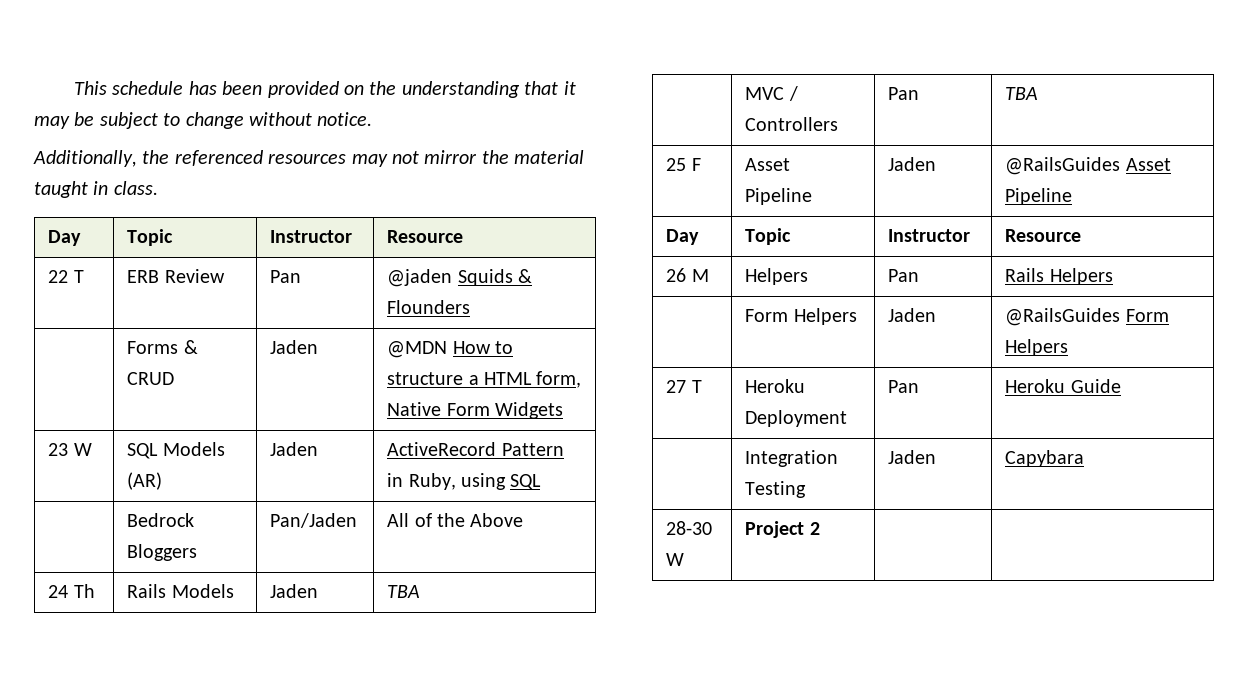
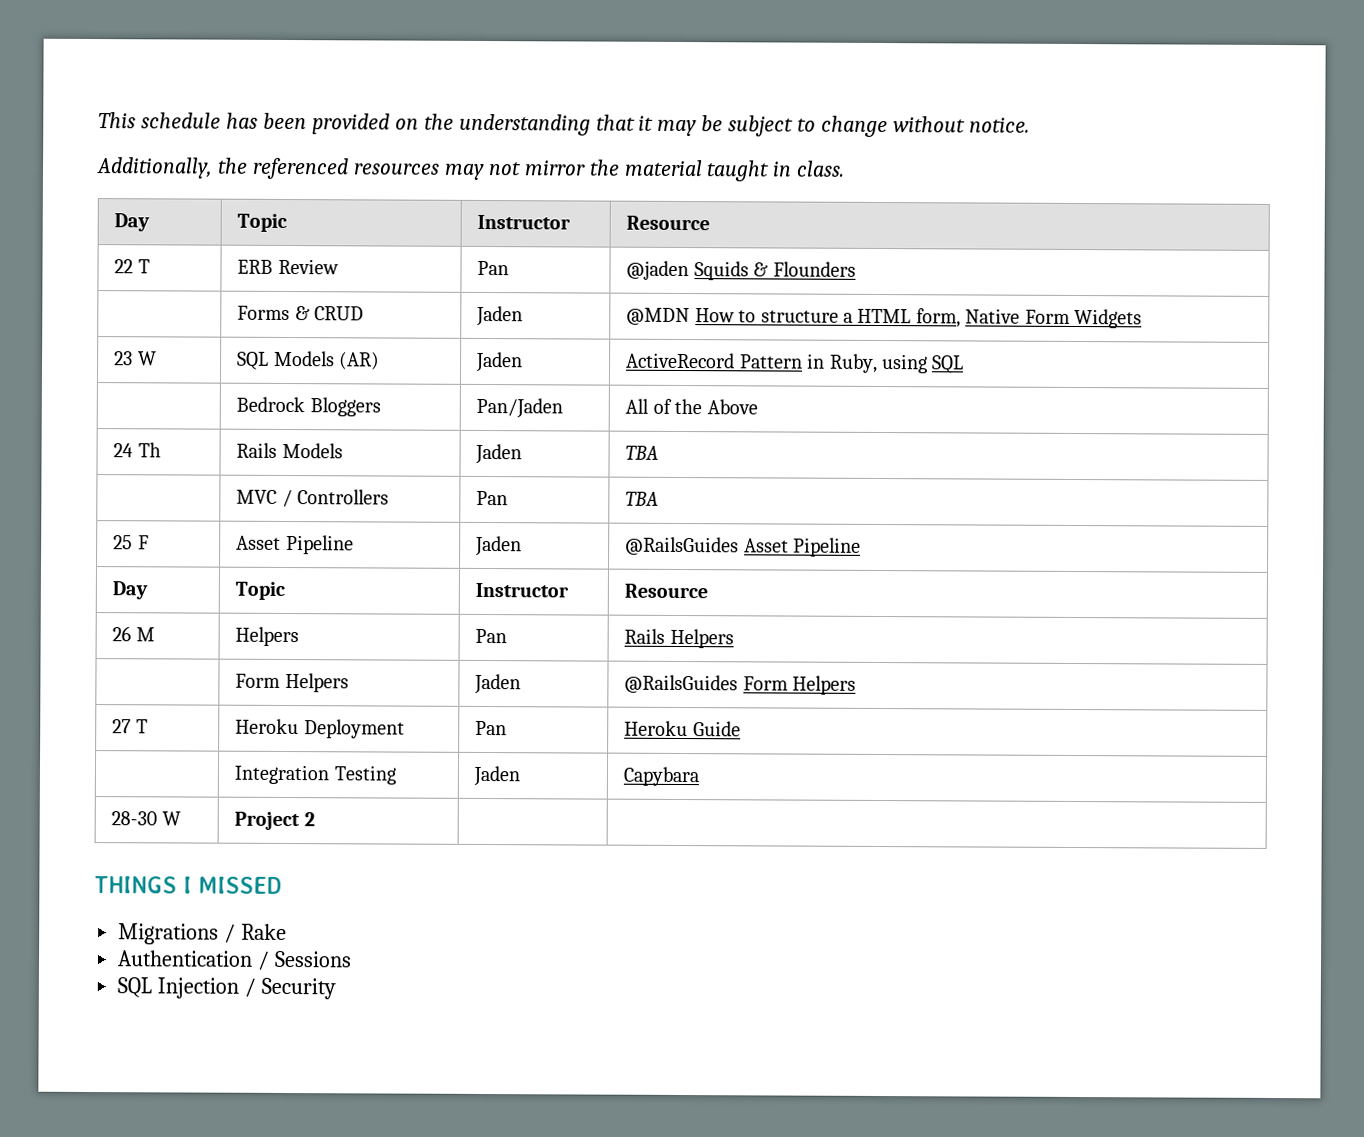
+ THINGS I MISSED
+ Migrations / Rake
+ Authentication / Sessions
+ SQL Injection / Security

